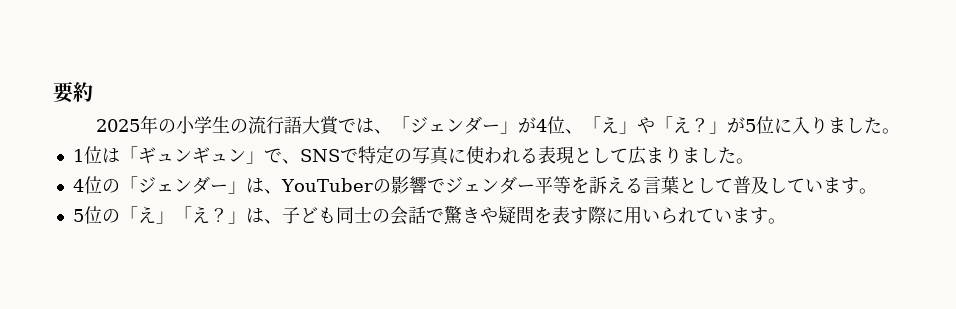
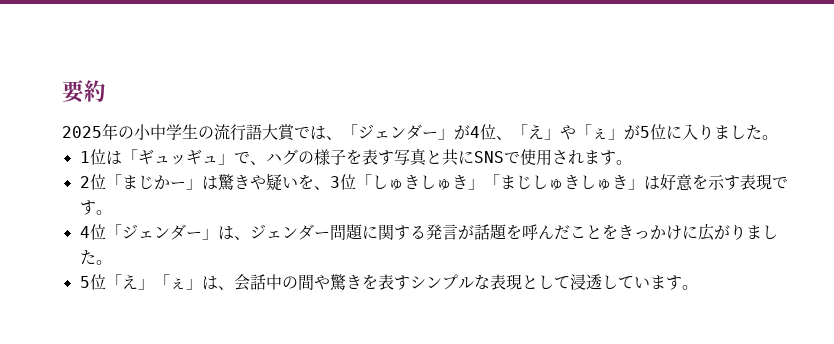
- 2025年の小学生の流行語大賞では、「ジェンダー」が4位、「え」や「え？」が5位に入りました。
+ 2025年の小中学生の流行語大賞では、「ジェンダー」が4位、「え」や「ぇ」が5位に入りました。
- 1位は「ギュンギュン」で、SNSで特定の写真に使われる表現として広まりました。
+ 1位は「ギュッギュ」で、ハグの様子を表す写真と共にSNSで使用されます。
+ 2位「まじかー」は驚きや疑いを、3位「しゅきしゅき」「まじしゅきしゅき」は好意を示す表現です。
- 4位の「ジェンダー」は、YouTuberの影響でジェンダー平等を訴える言葉として普及しています。
- 5位の「え」「え？」は、子ども同士の会話で驚きや疑問を表す際に用いられています。
+ 4位「ジェンダー」は、ジェンダー問題に関する発言が話題を呼んだことをきっかけに広がりました。
+ 5位「え」「ぇ」は、会話中の間や驚きを表すシンプルな表現として浸透しています。

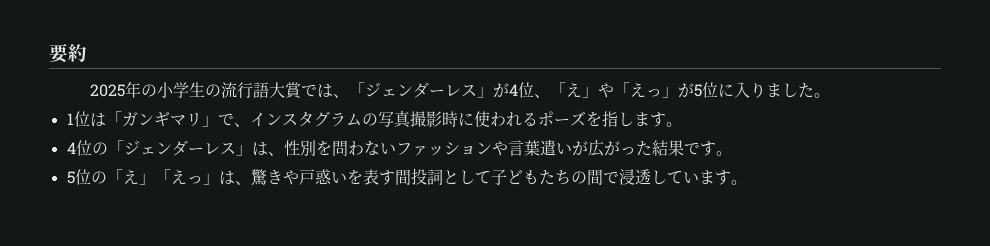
- 2025年の小中学生の流行語大賞では、「ジェンダー」が4位、「え」や「ぇ」が5位に入りました。
+ 2025年の小学生の流行語大賞では、「ジェンダーレス」が4位、「え」や「えっ」が5位に入りました。
- 1位は「ギュッギュ」で、ハグの様子を表す写真と共にSNSで使用されます。
- 2位「まじかー」は驚きや疑いを、3位「しゅきしゅき」「まじしゅきしゅき」は好意を示す表現です。
+ 1位は「ガンギマリ」で、インスタグラムの写真撮影時に使われるポーズを指します。
- 4位「ジェンダー」は、ジェンダー問題に関する発言が話題を呼んだことをきっかけに広がりました。
+ 4位の「ジェンダーレス」は、性別を問わないファッションや言葉遣いが広がった結果です。
- 5位「え」「ぇ」は、会話中の間や驚きを表すシンプルな表現として浸透しています。
+ 5位の「え」「えっ」は、驚きや戸惑いを表す間投詞として子どもたちの間で浸透しています。

